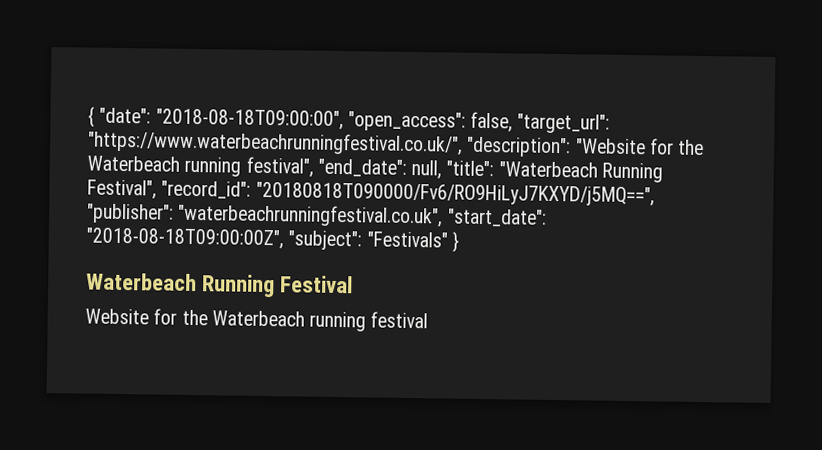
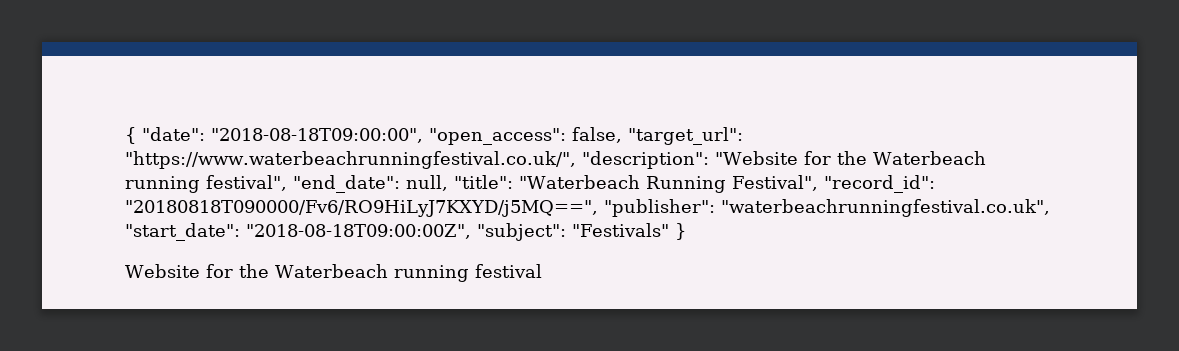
- Waterbeach Running Festival

